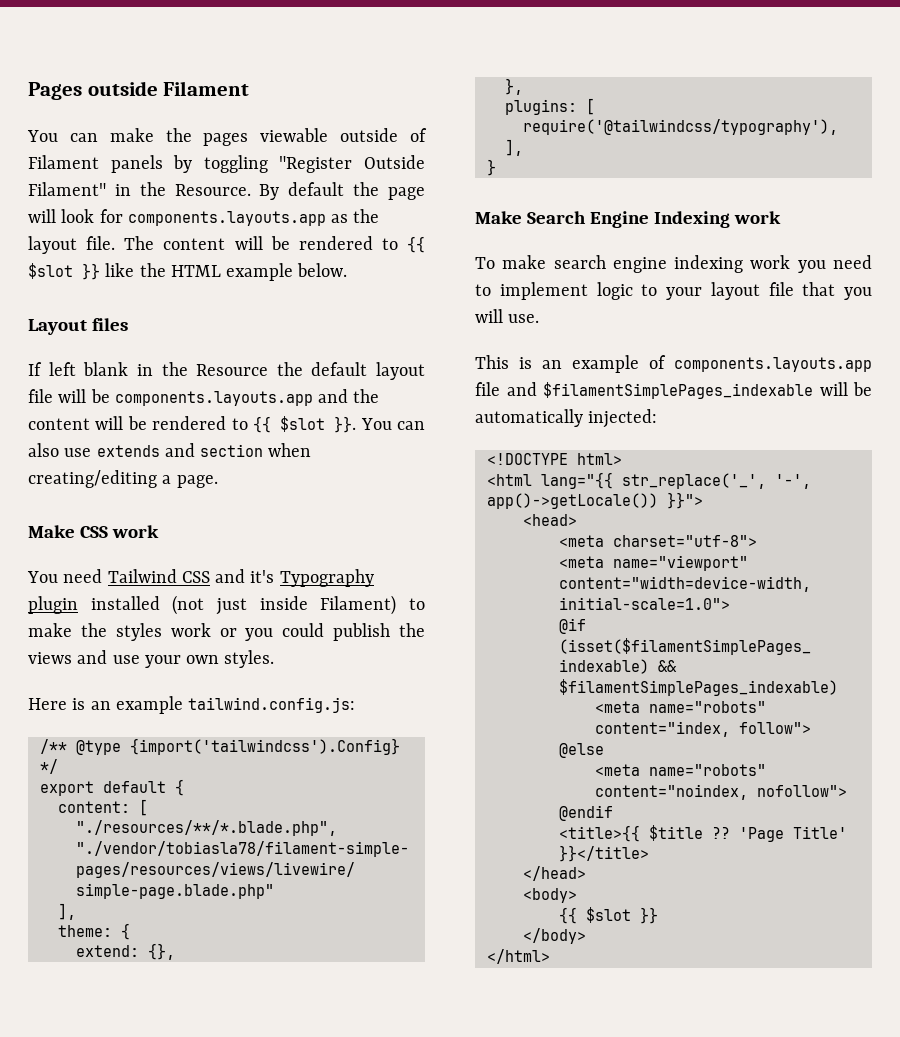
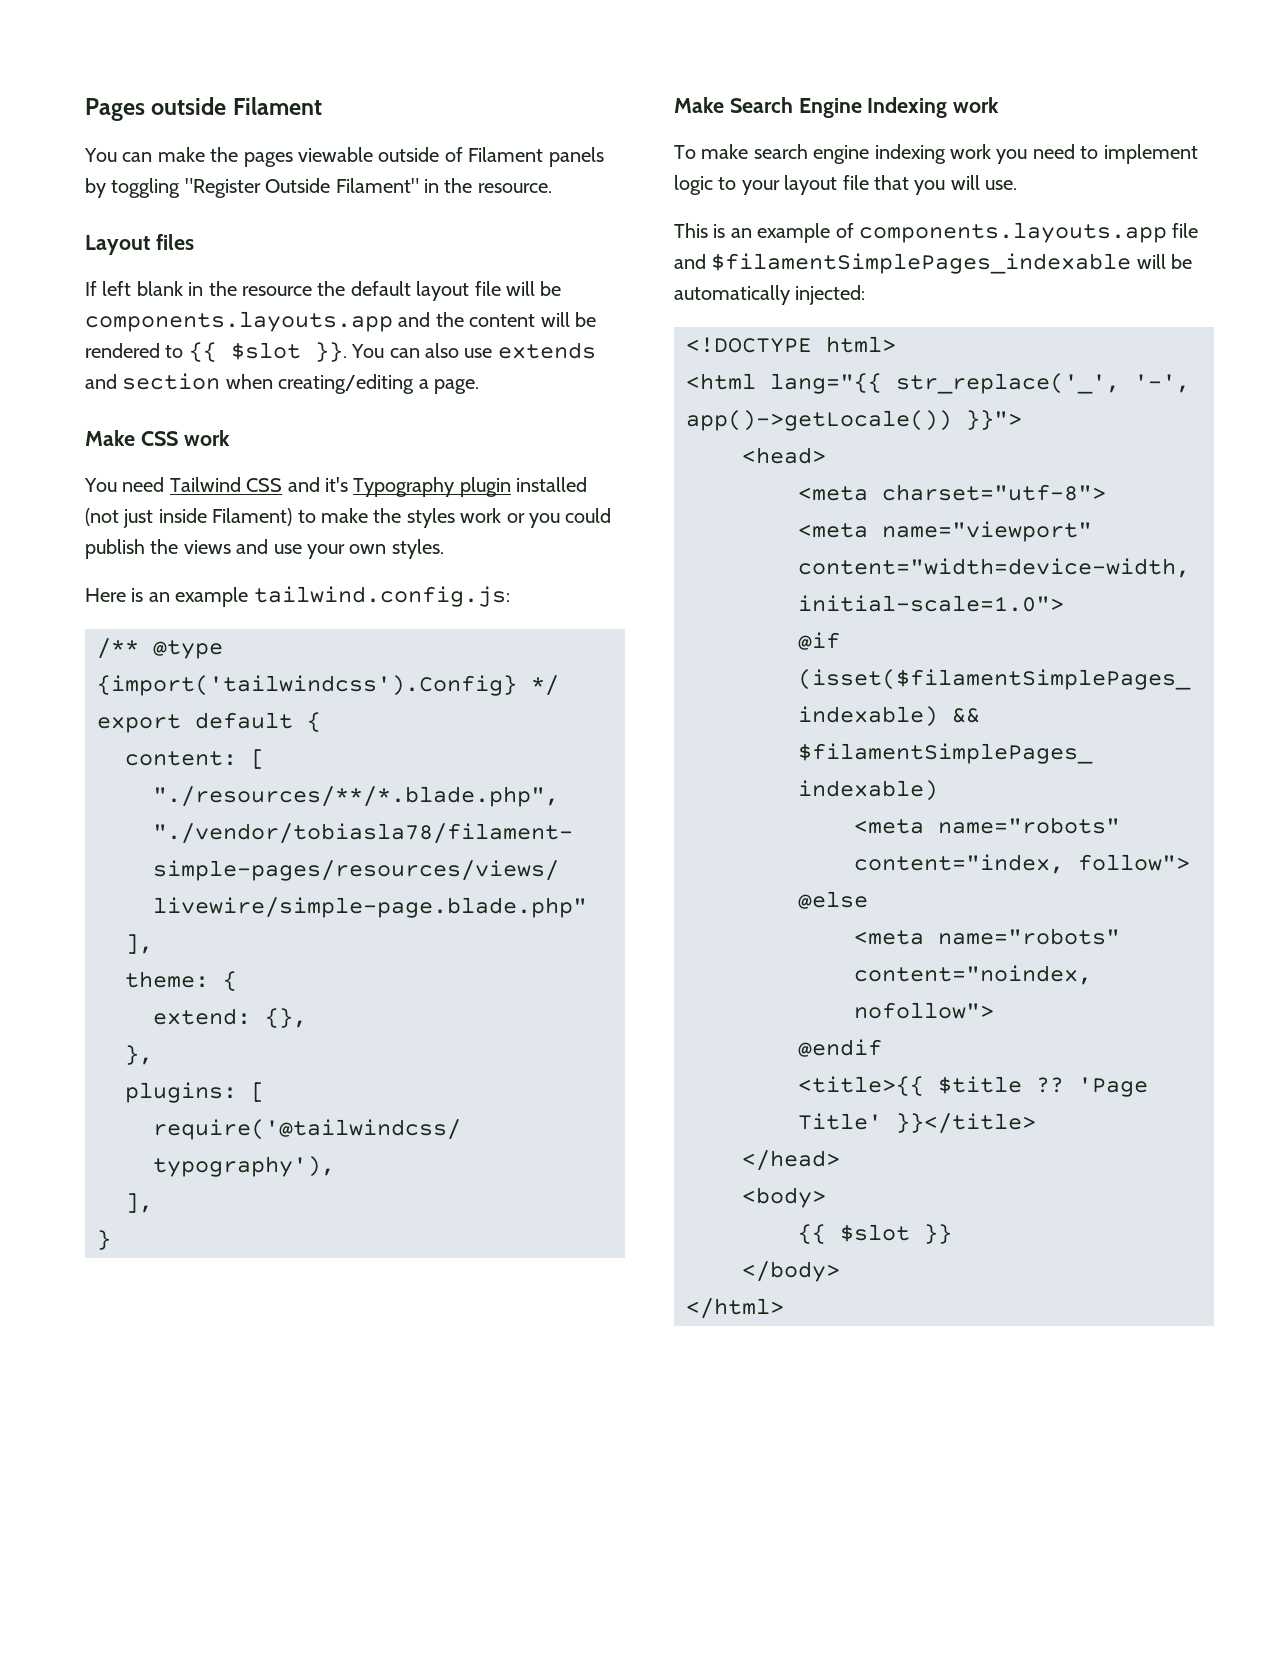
- You can make the pages viewable outside of Filament panels by toggling "Register Outside Filament" in the Resource. By default the page will look for components.layouts.app as the layout file. The content will be rendered to {{ $slot }} like the HTML example below.
+ You can make the pages viewable outside of Filament panels by toggling "Register Outside Filament" in the resource.
- If left blank in the Resource the default layout file will be components.layouts.app and the content will be rendered to {{ $slot }}.
+ If left blank in the resource the default layout file will be components.layouts.app and the content will be rendered to {{ $slot }}.

